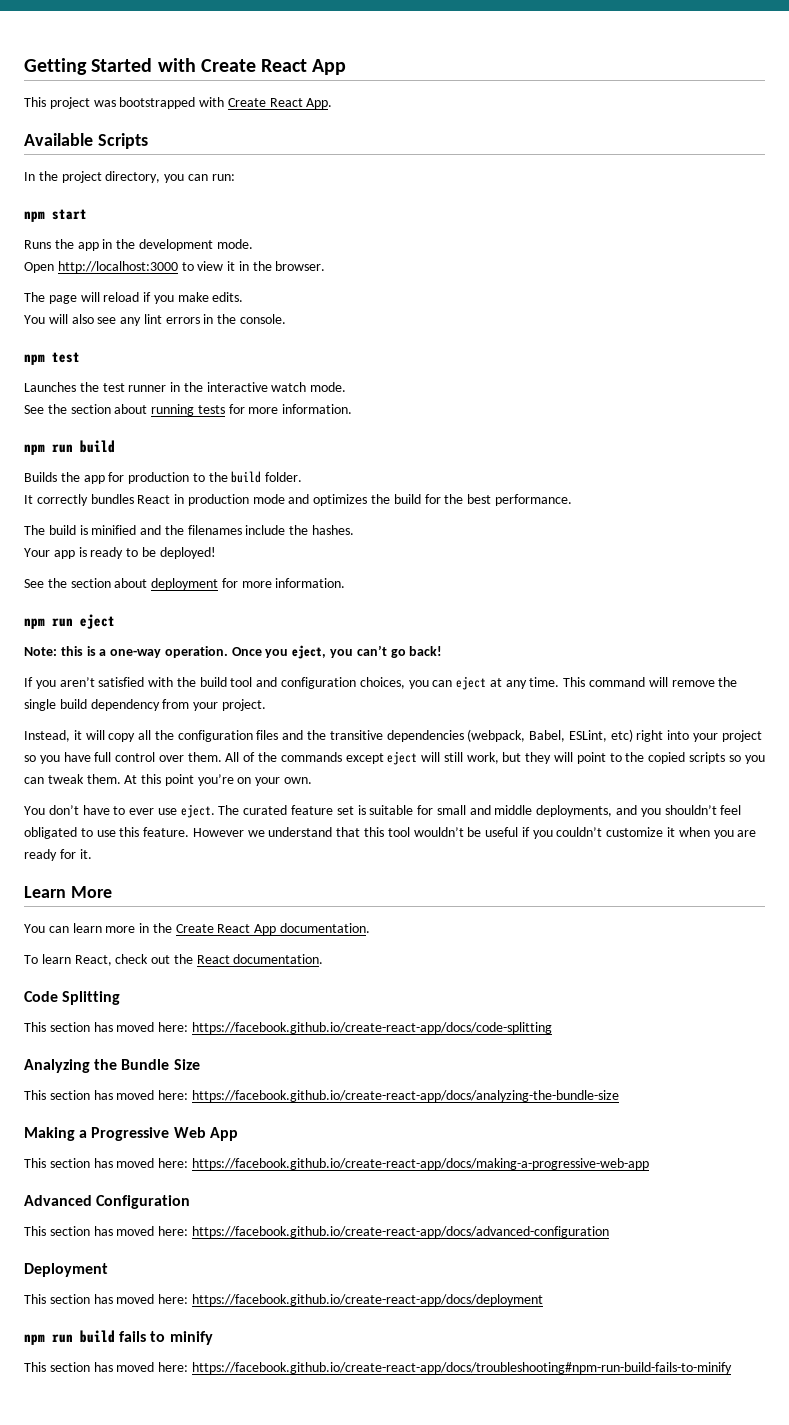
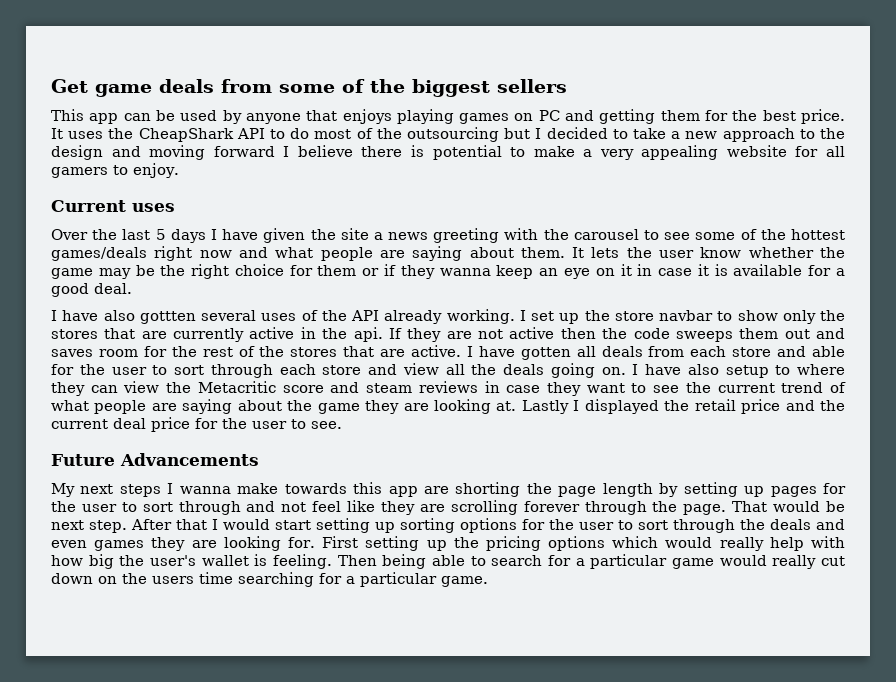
- Getting Started with Create React App
- This project was bootstrapped with Create React App.
- Available Scripts
- In the project directory, you can run:
- npm start
- Runs the app in the development mode.
- Open http://localhost:3000 to view it in the browser.
- The page will reload if you make edits.
- You will also see any lint errors in the console.
- npm test
- Launches the test runner in the interactive watch mode.
- See the section about running tests for more information.
- npm run build
- Builds the app for production to the build folder.
- It correctly bundles React in production mode and optimizes the build for the best performance.
- The build is minified and the filenames include the hashes.
- Your app is ready to be deployed!
- See the section about deployment for more information.
- npm run eject
- Note: this is a one-way operation. Once you eject, you can’t go back!
- If you aren’t satisfied with the build tool and configuration choices, you can eject at any time. This command will remove the single build dependency from your project.
- Instead, it will copy all the configuration files and the transitive dependencies (webpack, Babel, ESLint, etc) right into your project so you have full control over them. All of the commands except eject will still work, but they will point to the copied scripts so you can tweak them. At this point you’re on your own.
- You don’t have to ever use eject. The curated feature set is suitable for small and middle deployments, and you shouldn’t feel obligated to use this feature. However we understand that this tool wouldn’t be useful if you couldn’t customize it when you are ready for it.
- Learn More
- You can learn more in the Create React App documentation.
- To learn React, check out the React documentation.
- Code Splitting
- This section has moved here: https://facebook.github.io/create-react-app/docs/code-splitting
- Analyzing the Bundle Size
- This section has moved here: https://facebook.github.io/create-react-app/docs/analyzing-the-bundle-size
- Making a Progressive Web App
- This section has moved here: https://facebook.github.io/create-react-app/docs/making-a-progressive-web-app
- Advanced Configuration
- This section has moved here: https://facebook.github.io/create-react-app/docs/advanced-configuration
- Deployment
- This section has moved here: https://facebook.github.io/create-react-app/docs/deployment
- npm run build fails to minify
- This section has moved here: https://facebook.github.io/create-react-app/docs/troubleshooting#npm-run-build-fails-to-minify
+ Get game deals from some of the biggest sellers
+ This app can be used by anyone that enjoys playing games on PC and getting them for the best price. It uses the CheapShark API to do most of the outsourcing but I decided to take a new approach to the design and moving forward I believe there is potential to make a very appealing website for all gamers to enjoy.
+ Current uses
+ Over the last 5 days I have given the site a news greeting with the carousel to see some of the hottest games/deals right now and what people are saying about them. It lets the user know whether the game may be the right choice for them or if they wanna keep an eye on it in case it is available for a good deal.
+ I have also gottten several uses of the API already working. I set up the store navbar to show only the stores that are currently active in the api. If they are not active then the code sweeps them out and saves room for the rest of the stores that are active. I have gotten all deals from each store and able for the user to sort through each store and view all the deals going on. I have also setup to where they can view the Metacritic score and steam reviews in case they want to see the current trend of what people are saying about the game they are looking at. Lastly I displayed the retail price and the current deal price for the user to see.
+ Future Advancements
+ My next steps I wanna make towards this app are shorting the page length by setting up pages for the user to sort through and not feel like they are scrolling forever through the page. That would be next step. After that I would start setting up sorting options for the user to sort through the deals and even games they are looking for. First setting up the pricing options which would really help with how big the user's wallet is feeling. Then being able to search for a particular game would really cut down on the users time searching for a particular game.

